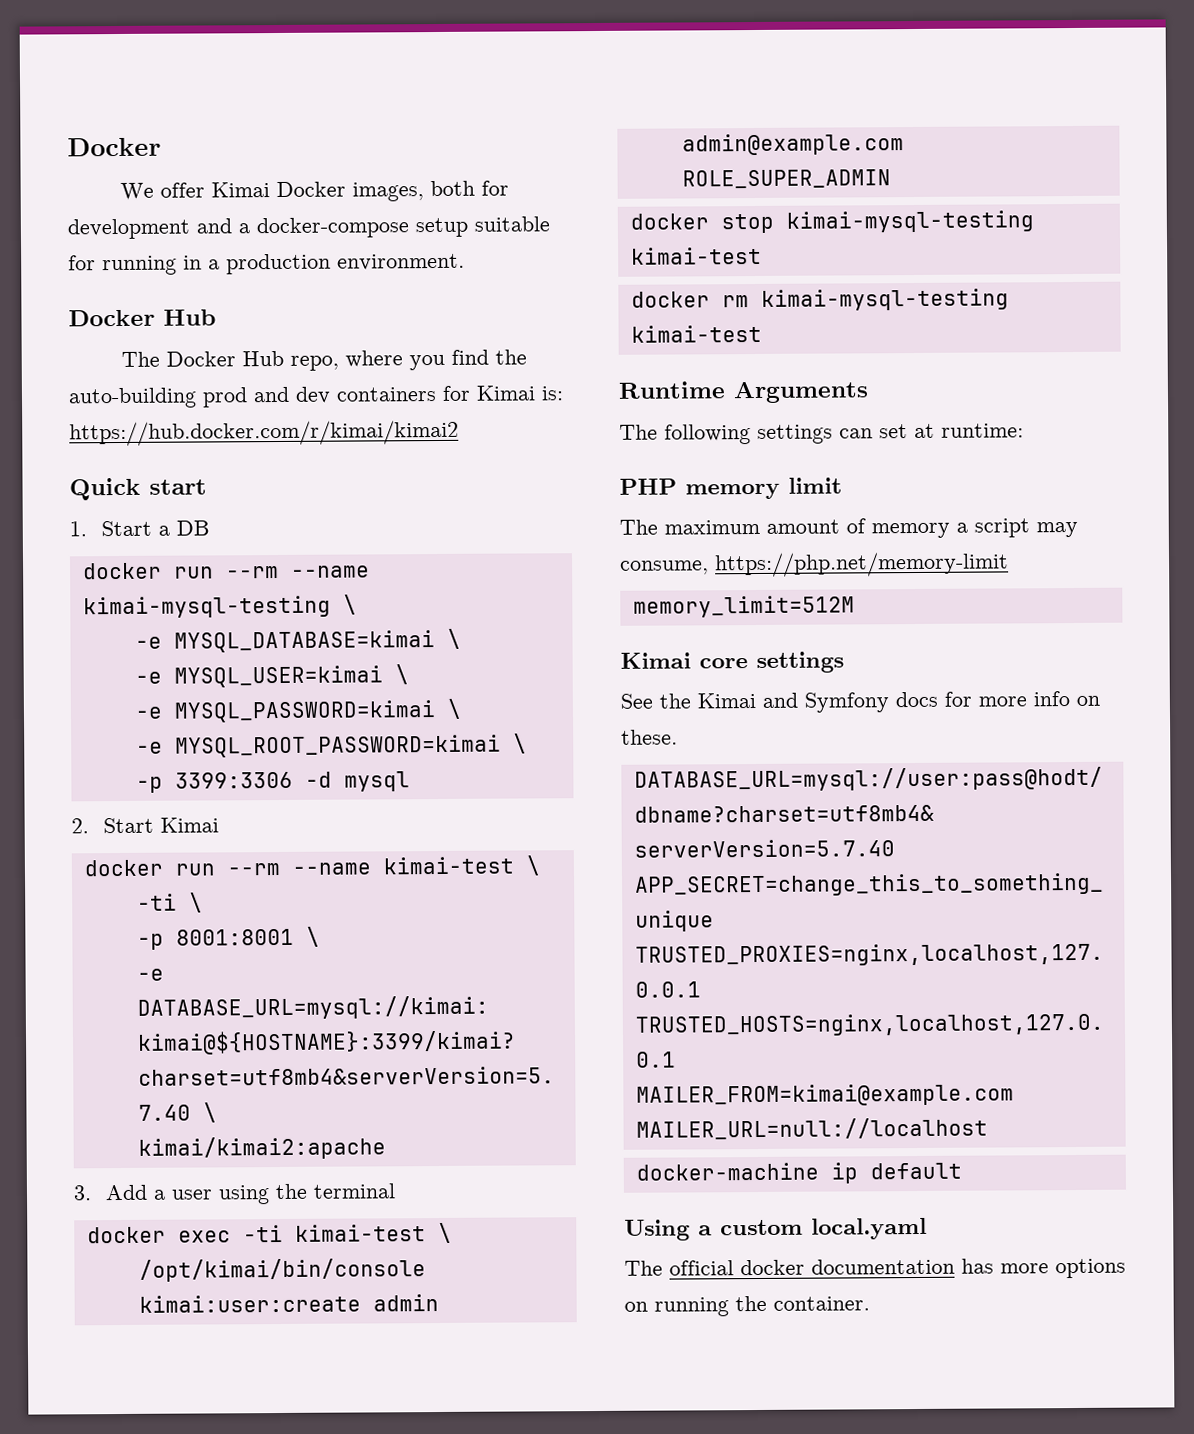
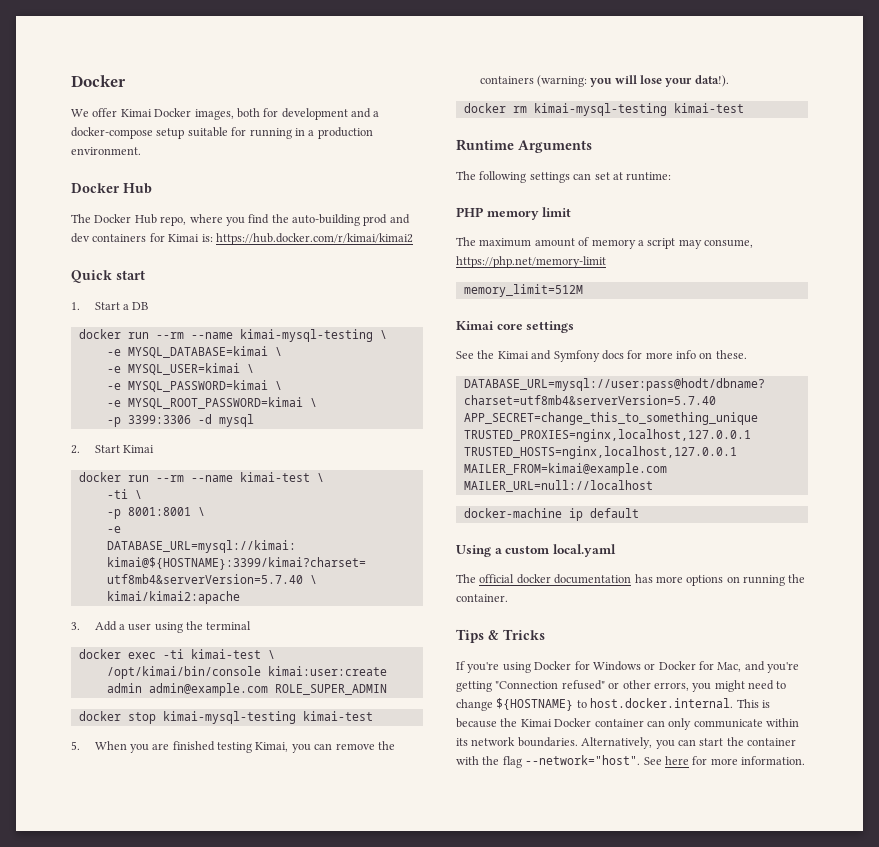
+ 5. When you are finished testing Kimai, you can remove the containers (warning: you will lose your data!).
+ Tips & Tricks
+ If you're using Docker for Windows or Docker for Mac, and you're getting "Connection refused" or other errors, you might need to change ${HOSTNAME} to host.docker.internal. This is because the Kimai Docker container can only communicate within its network boundaries. Alternatively, you can start the container with the flag --network="host". See here for more information.

